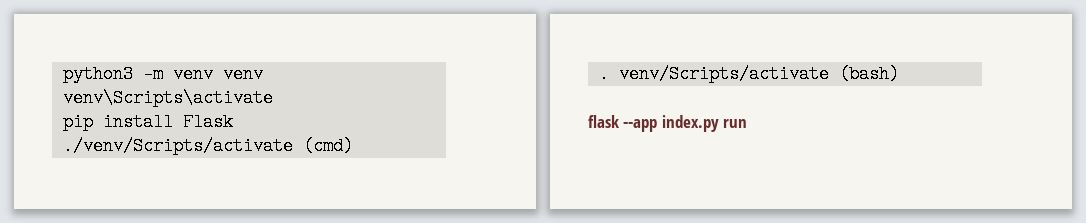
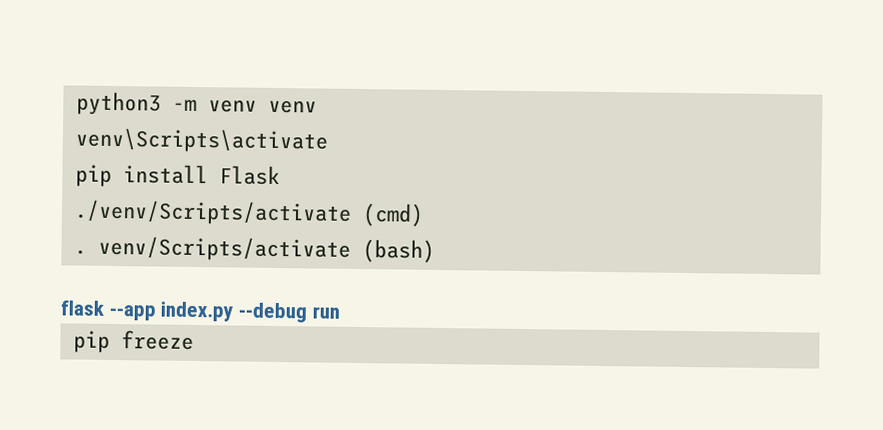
- flask --app index.py run
+ flask --app index.py --debug run
+ pip freeze

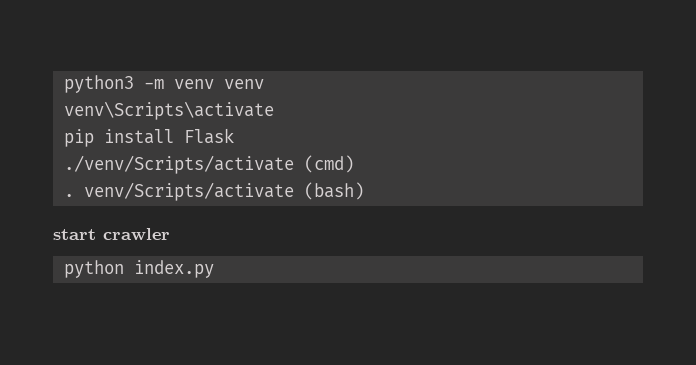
- flask --app index.py --debug run
- pip freeze
+ start crawler
+ python index.py

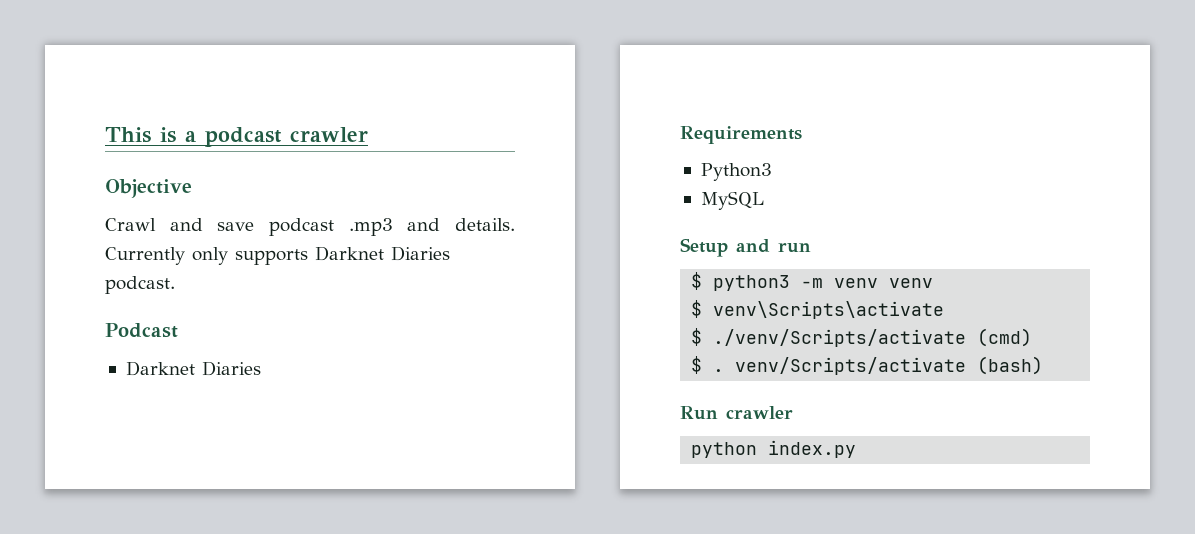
- python3 -m venv venv
+ This is a podcast crawler
+ Objective
+ Crawl and save podcast .mp3 and details. Currently only supports Darknet Diaries podcast.
+ Podcast
+ Darknet Diaries
+ Requirements
+ Python3
+ MySQL
+ Setup and run
+ $ python3 -m venv venv
- venv\Scripts\activate
+ $ venv\Scripts\activate
- pip install Flask
- ./venv/Scripts/activate (cmd)
+ $ ./venv/Scripts/activate (cmd)
- . venv/Scripts/activate (bash)
+ $ . venv/Scripts/activate (bash)
- start crawler
+ Run crawler

